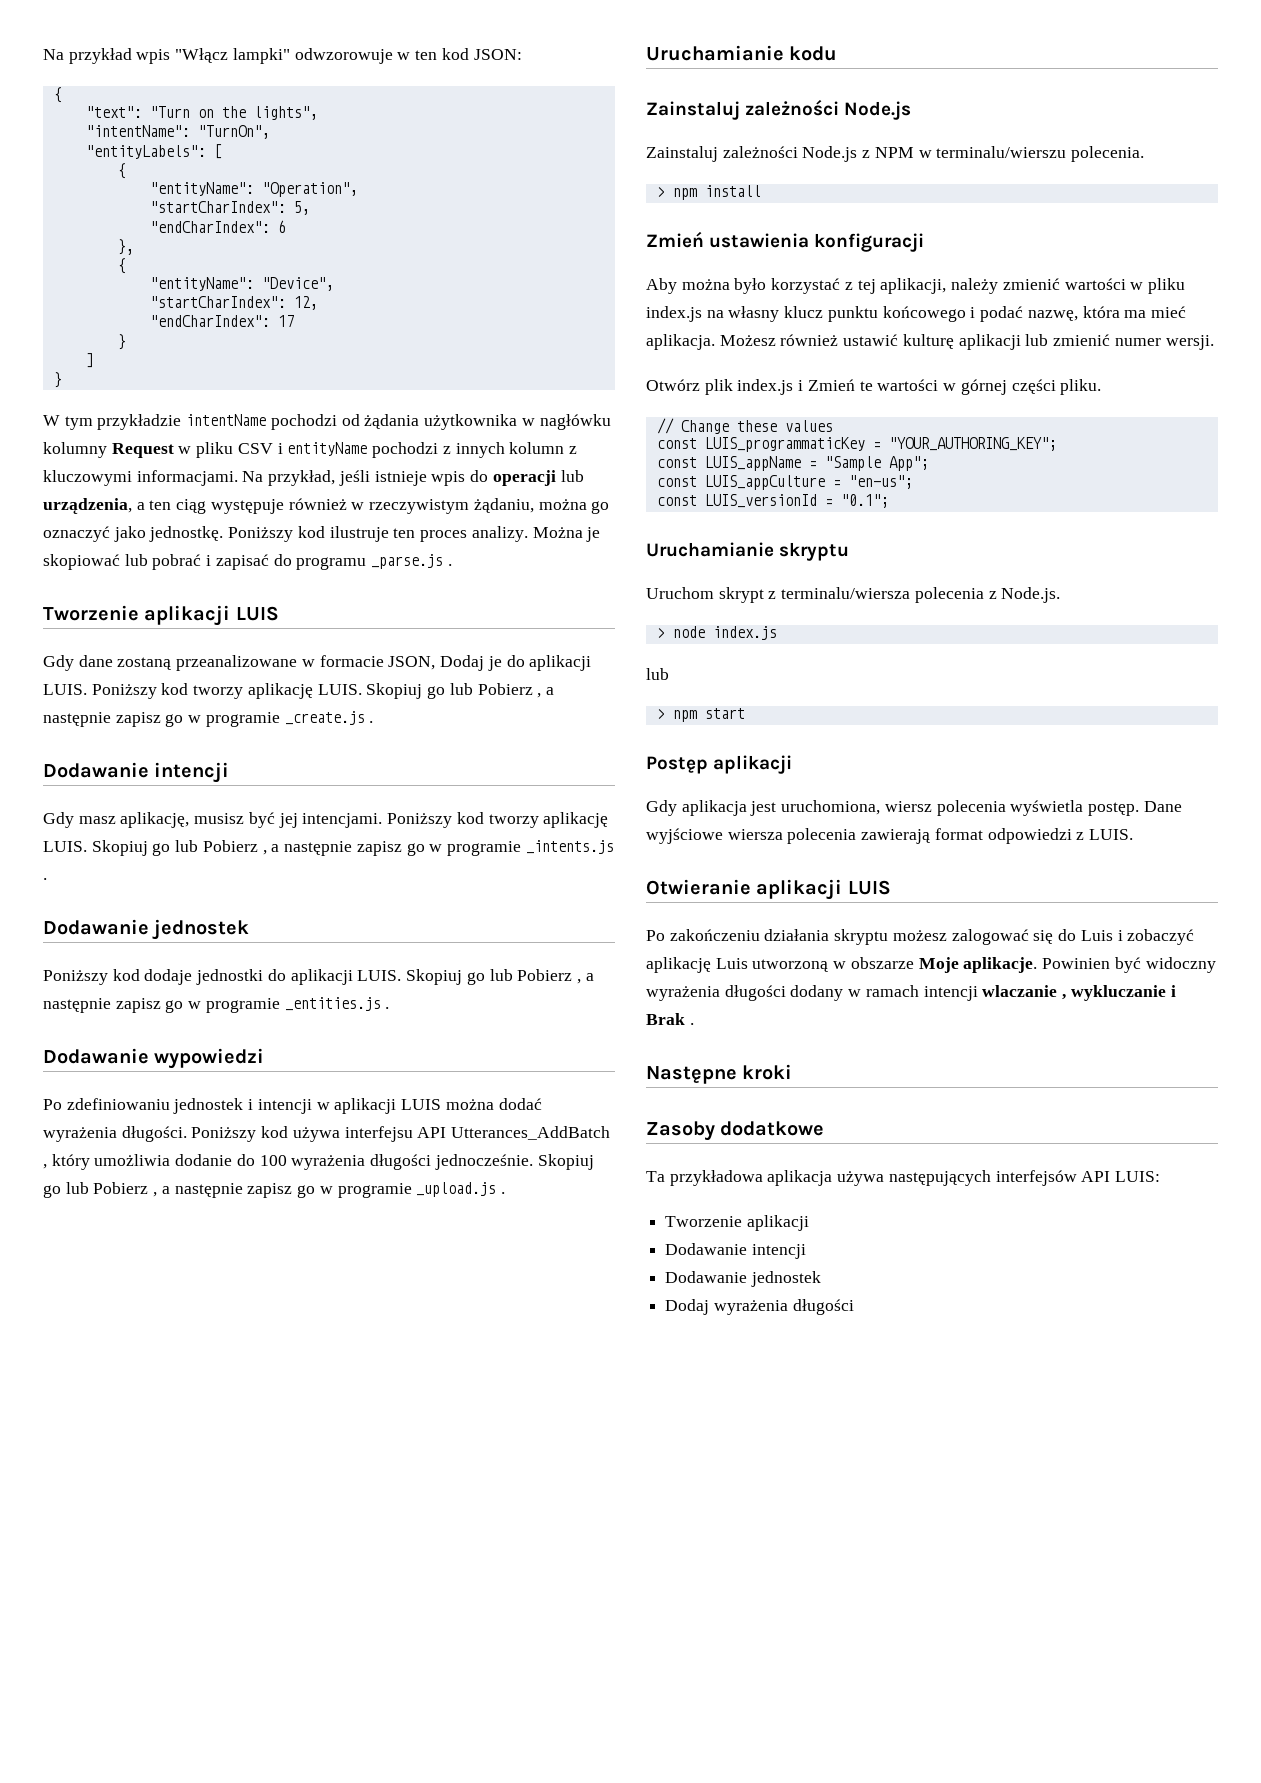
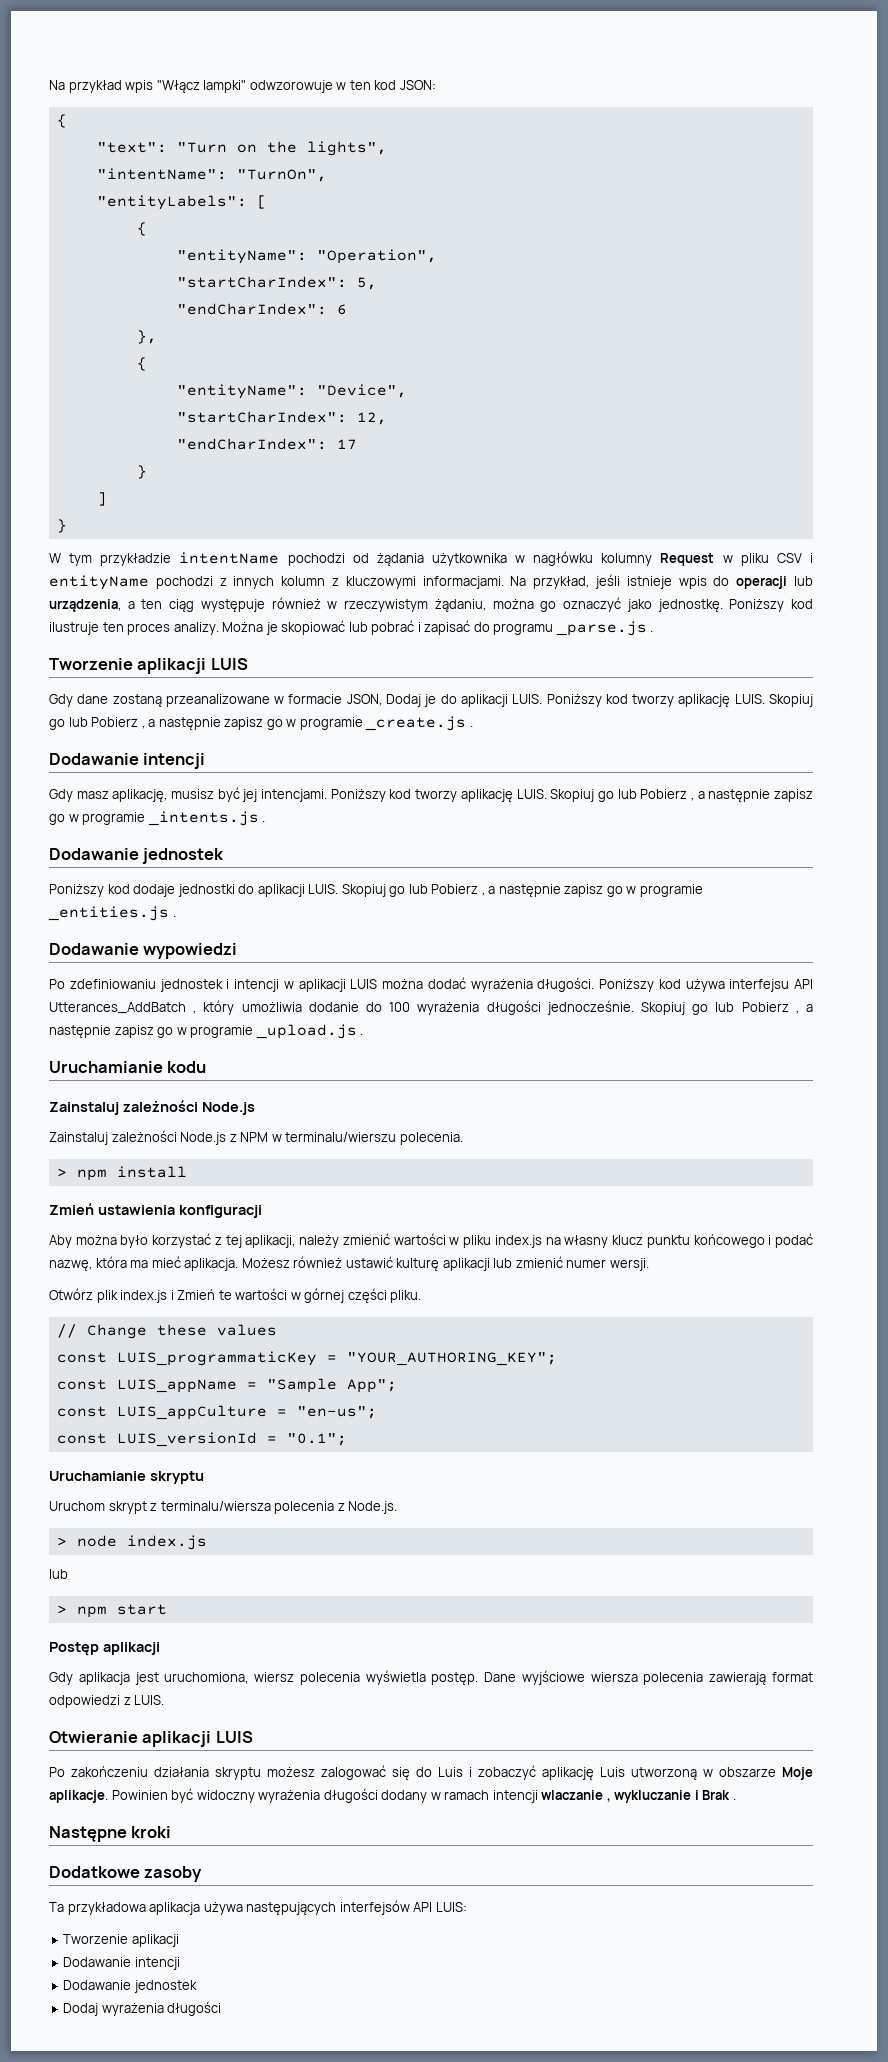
- Zasoby dodatkowe
+ Dodatkowe zasoby

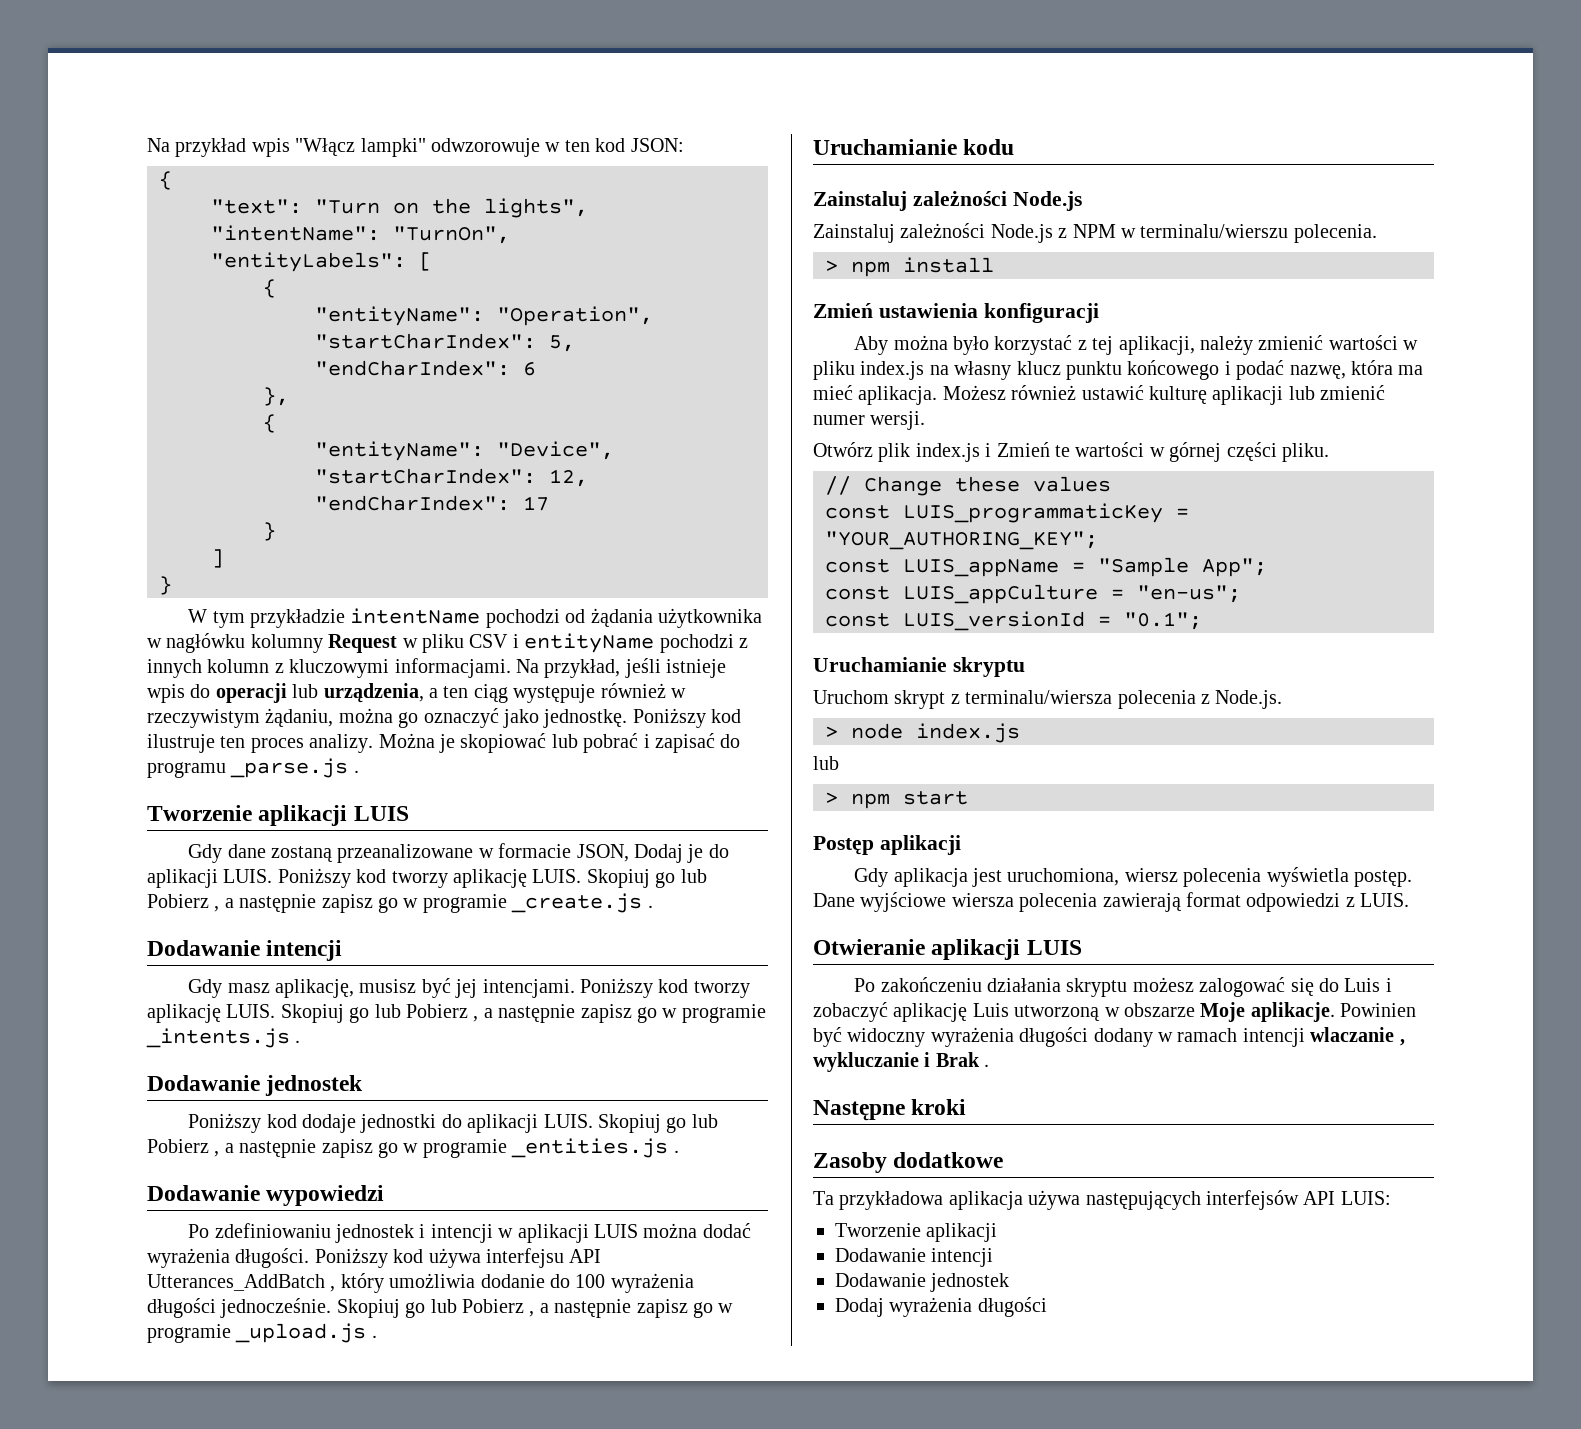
- Dodatkowe zasoby
+ Zasoby dodatkowe

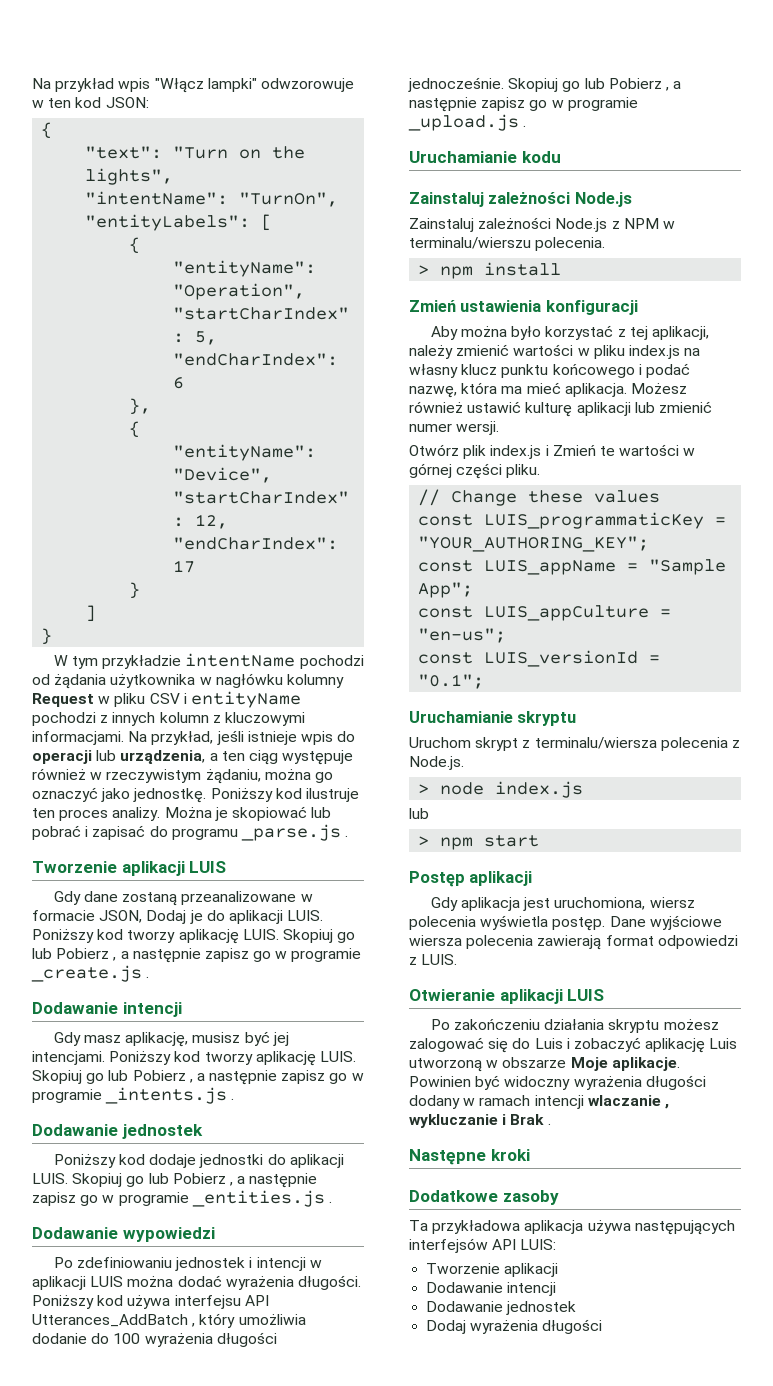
- Zasoby dodatkowe
+ Dodatkowe zasoby

